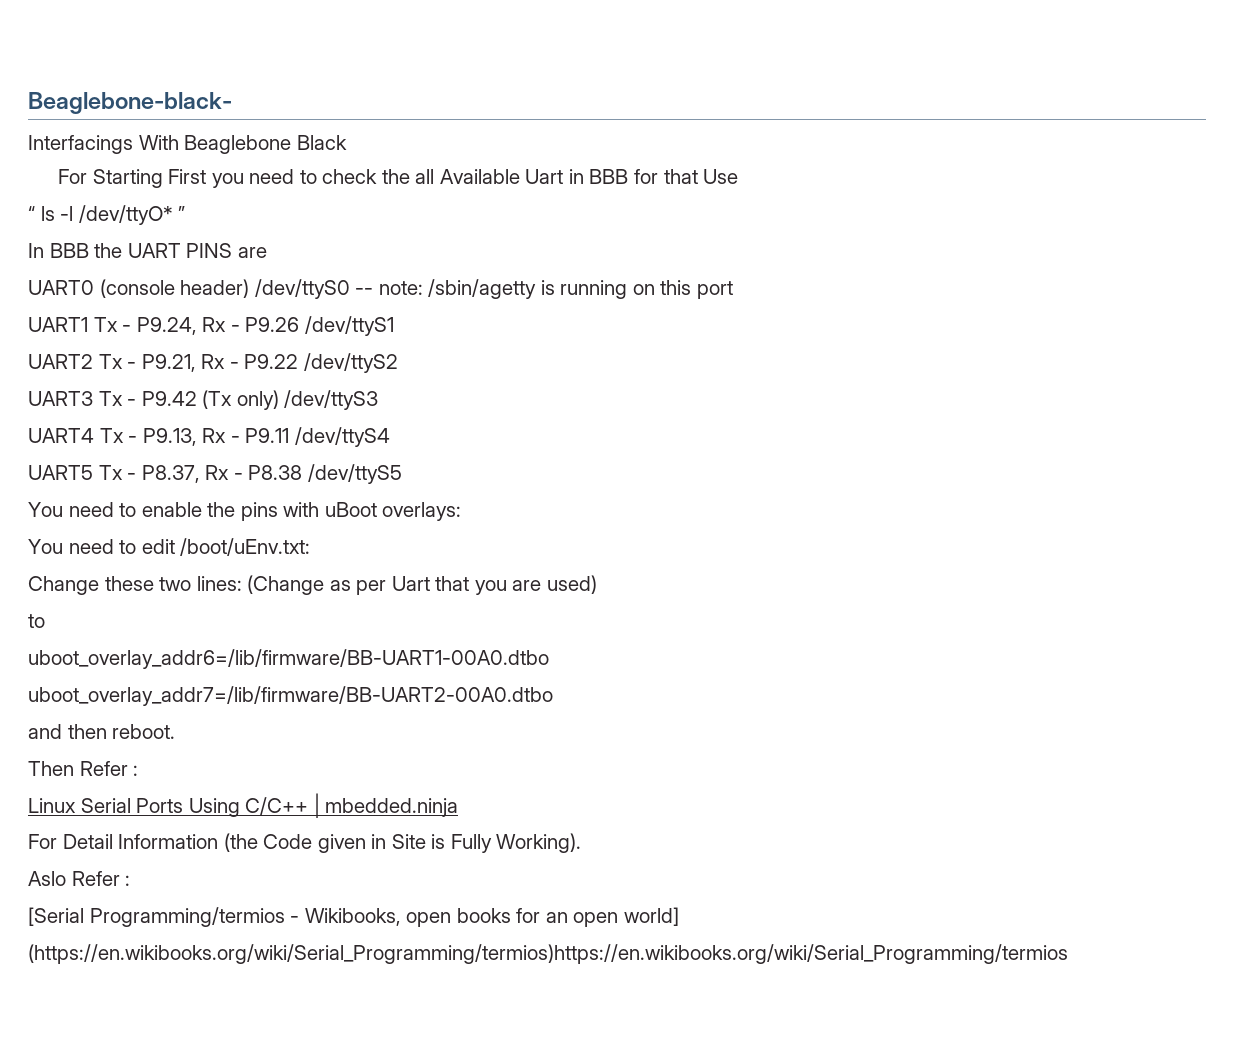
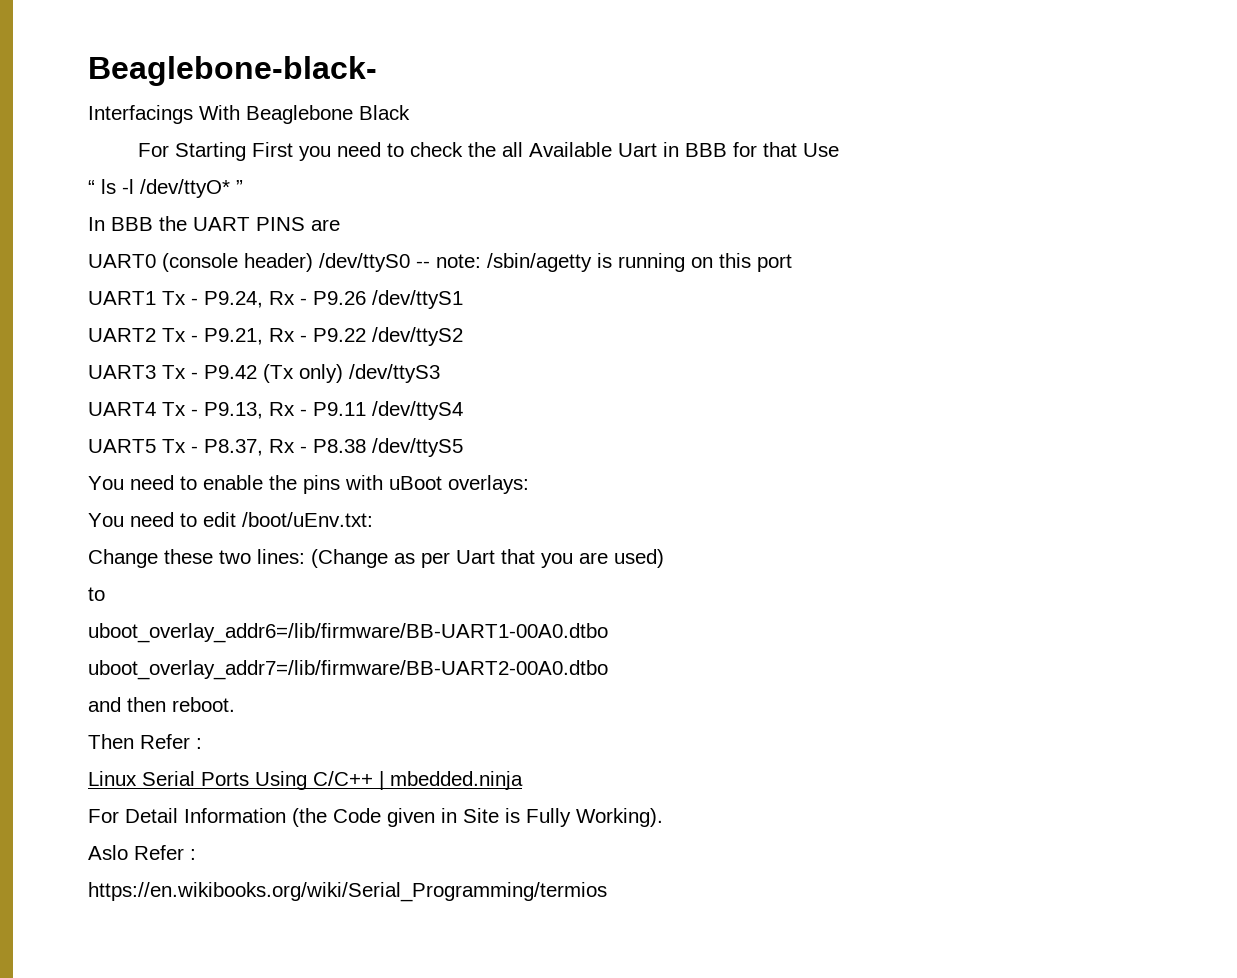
- [Serial Programming/termios - Wikibooks, open books for an open world]
- (https://en.wikibooks.org/wiki/Serial_Programming/termios)https://en.wikibooks.org/wiki/Serial_Programming/termios
+ https://en.wikibooks.org/wiki/Serial_Programming/termios

